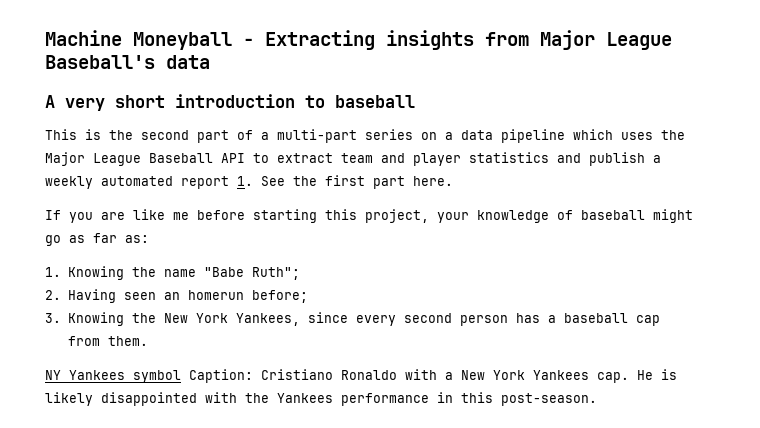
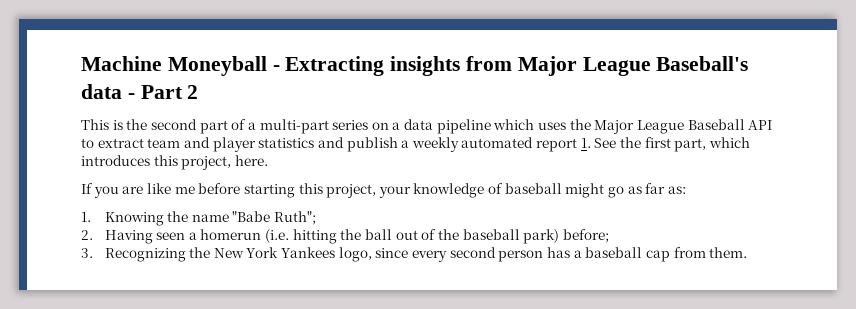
- Machine Moneyball - Extracting insights from Major League Baseball's data
- A very short introduction to baseball
+ Machine Moneyball - Extracting insights from Major League Baseball's data - Part 2
- This is the second part of a multi-part series on a data pipeline which uses the Major League Baseball API to extract team and player statistics and publish a weekly automated report 1. See the first part here.
+ This is the second part of a multi-part series on a data pipeline which uses the Major League Baseball API to extract team and player statistics and publish a weekly automated report 1. See the first part, which introduces this project, here.
- 2. Having seen an homerun before;
+ 2. Having seen a homerun (i.e. hitting the ball out of the baseball park) before;
- 3. Knowing the New York Yankees, since every second person has a baseball cap from them.
+ 3. Recognizing the New York Yankees logo, since every second person has a baseball cap from them.
- NY Yankees symbol Caption: Cristiano Ronaldo with a New York Yankees cap. He is likely disappointed with the Yankees performance in this post-season.

